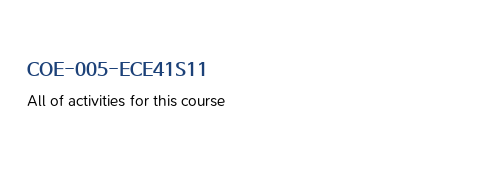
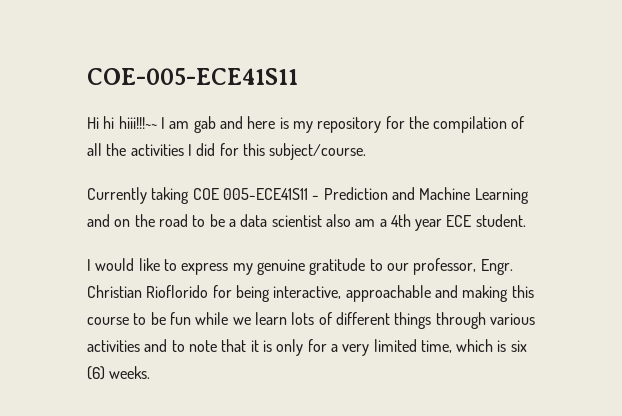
- All of activities for this course
+ Hi hi hiii!!!~~ I am gab and here is my repository for the compilation of all the activities I did for this subject/course.
+ Currently taking COE 005-ECE41S11 - Prediction and Machine Learning and on the road to be a data scientist also am a 4th year ECE student.
+ I would like to express my genuine gratitude to our professor, Engr. Christian Rioflorido for being interactive, approachable and making this course to be fun while we learn lots of different things through various activities and to note that it is only for a very limited time, which is six (6) weeks.

